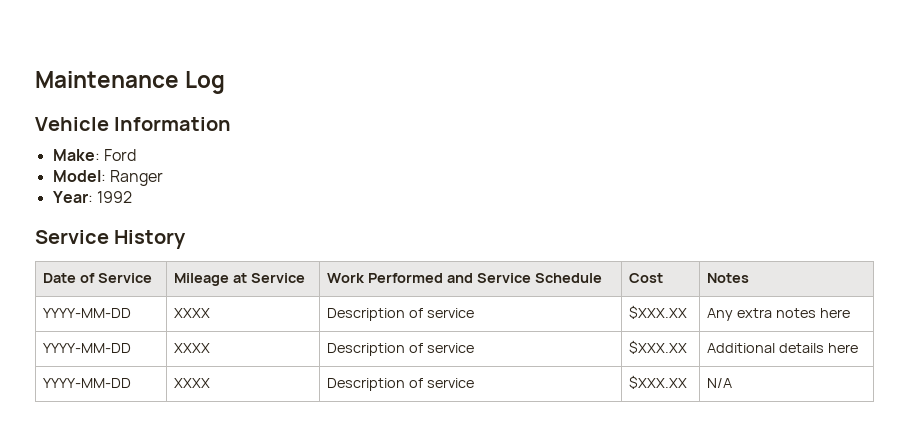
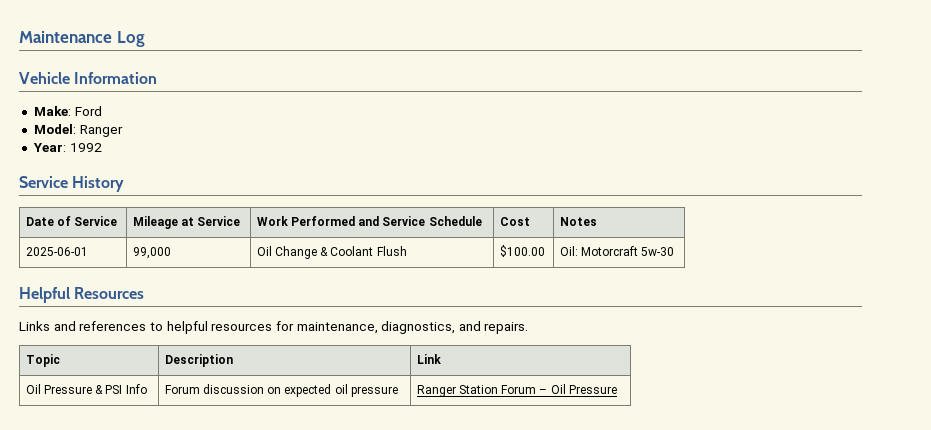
- YYYY-MM-DD | XXXX | Description of service | $XXX.XX | Any extra notes here
- YYYY-MM-DD | XXXX | Description of service | $XXX.XX | Additional details here
- YYYY-MM-DD | XXXX | Description of service | $XXX.XX | N/A
+ 2025-06-01 | 99,000 | Oil Change & Coolant Flush | $100.00 | Oil: Motorcraft 5w-30
+ Helpful Resources
+ Links and references to helpful resources for maintenance, diagnostics, and repairs.
+ Topic | Description | Link
+ Oil Pressure & PSI Info | Forum discussion on expected oil pressure | Ranger Station Forum – Oil Pressure

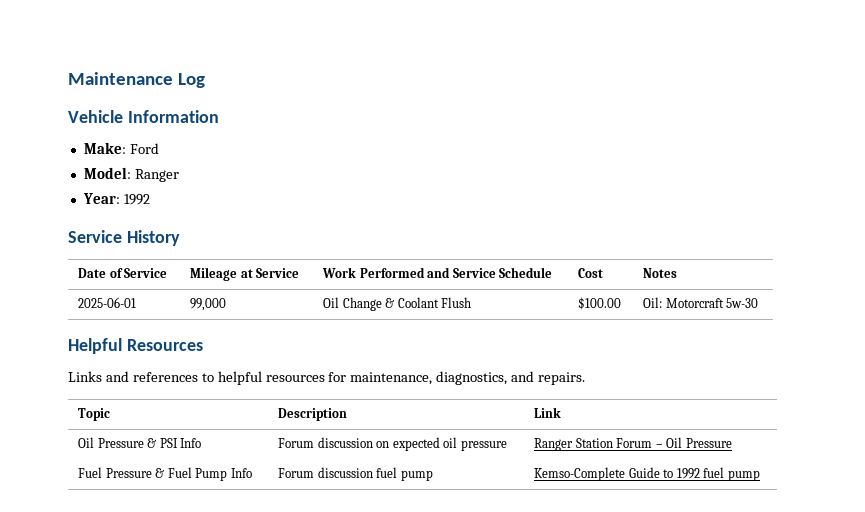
+ Fuel Pressure & Fuel Pump Info | Forum discussion fuel pump | Kemso-Complete Guide to 1992 fuel pump

